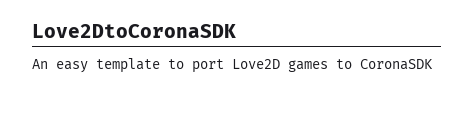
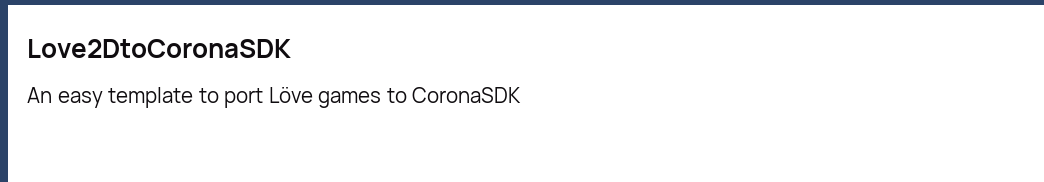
- An easy template to port Love2D games to CoronaSDK
+ An easy template to port Löve games to CoronaSDK

